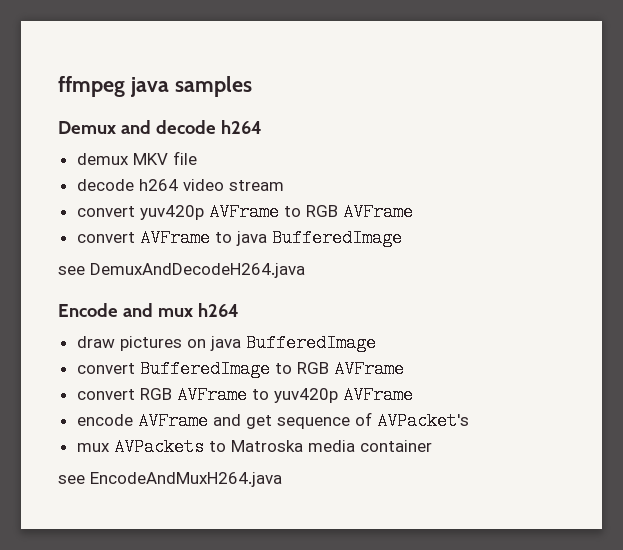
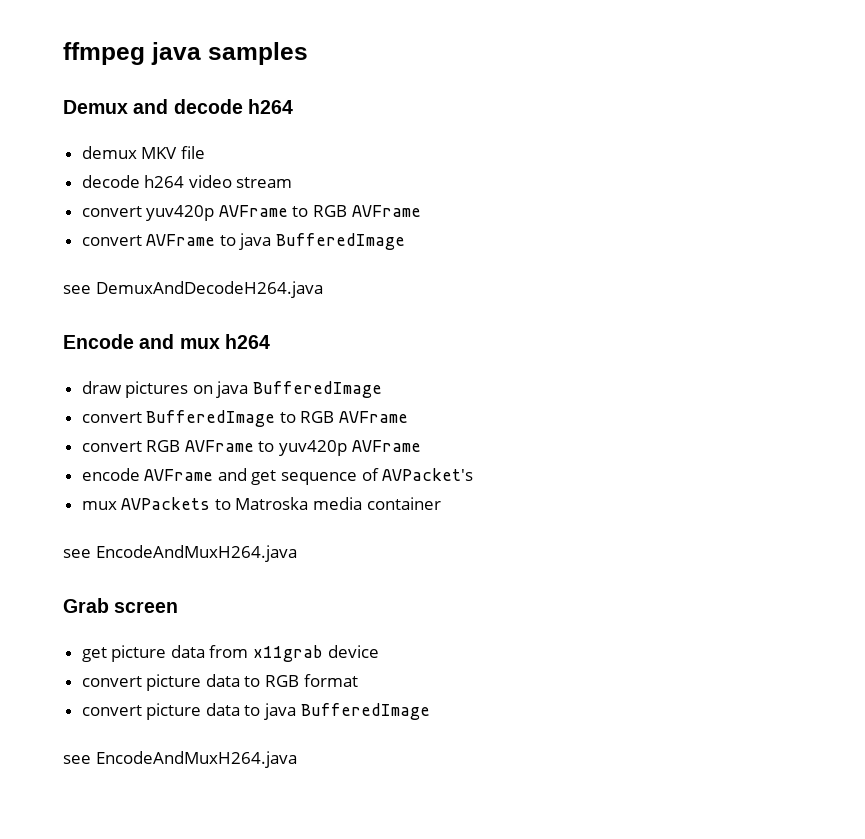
+ Grab screen
+ get picture data from x11grab device
+ convert picture data to RGB format
+ convert picture data to java BufferedImage
+ see EncodeAndMuxH264.java

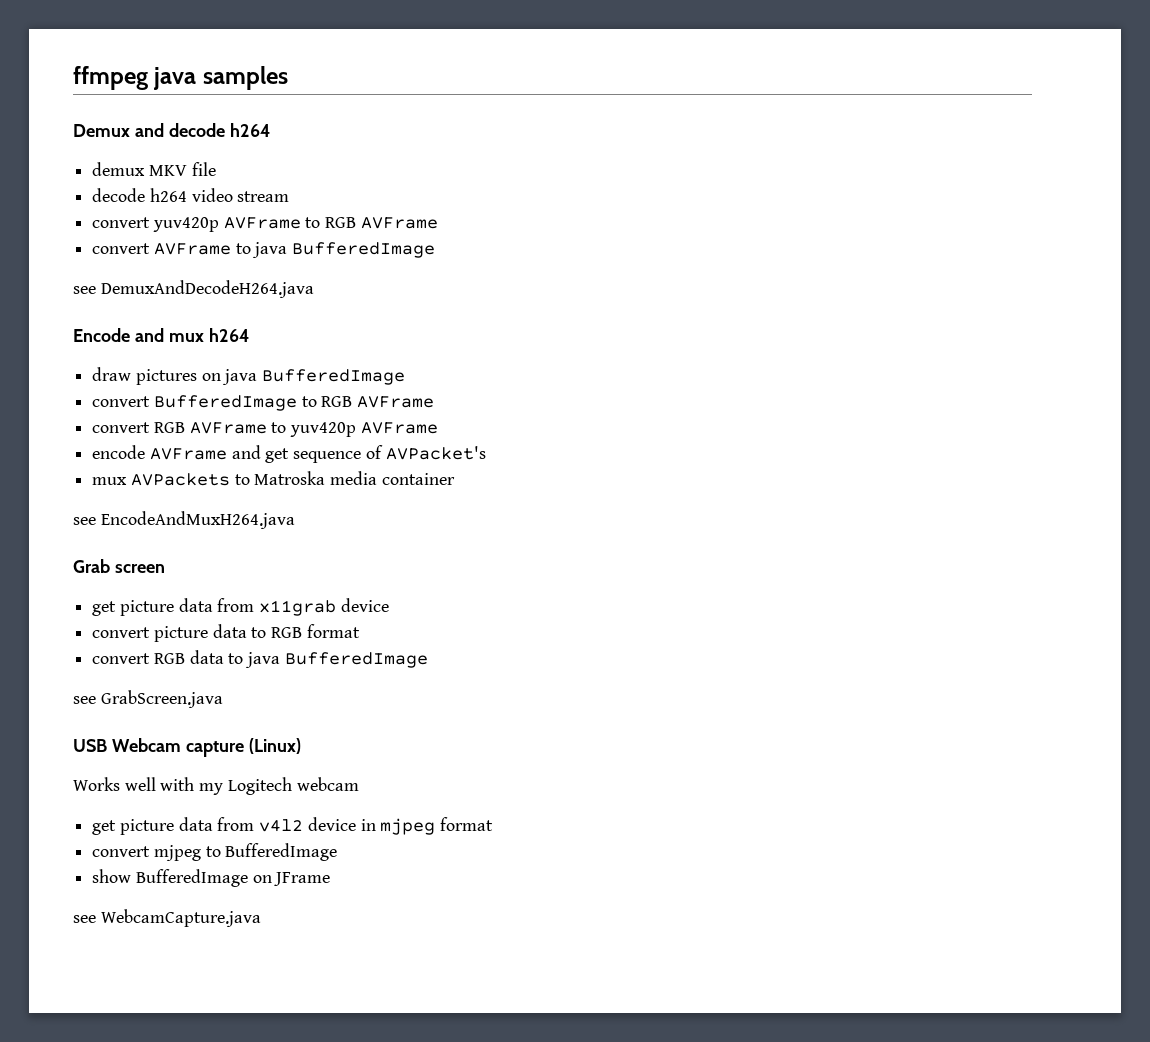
- convert picture data to java BufferedImage
- see EncodeAndMuxH264.java
+ convert RGB data to java BufferedImage
+ see GrabScreen.java
+ USB Webcam capture (Linux)
+ Works well with my Logitech webcam
+ get picture data from v4l2 device in mjpeg format
+ convert mjpeg to BufferedImage
+ show BufferedImage on JFrame
+ see WebcamCapture.java

